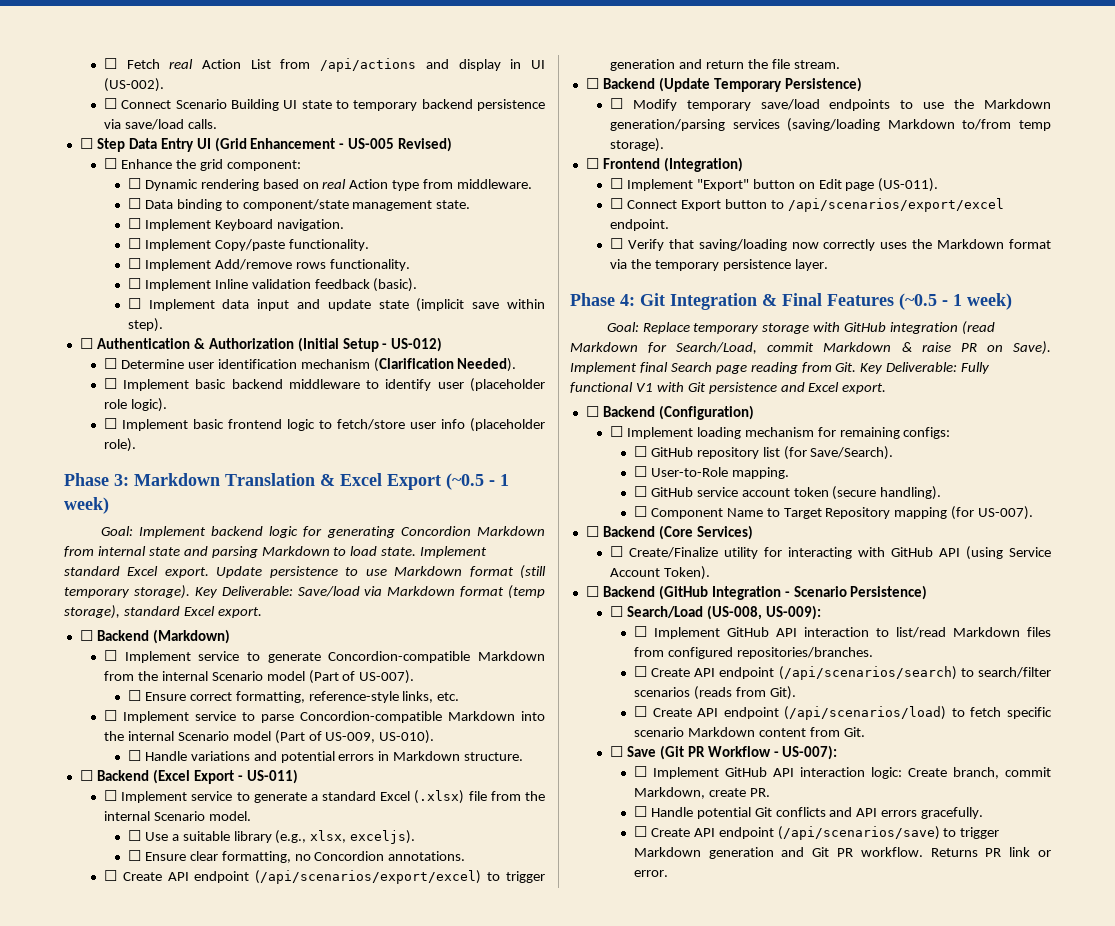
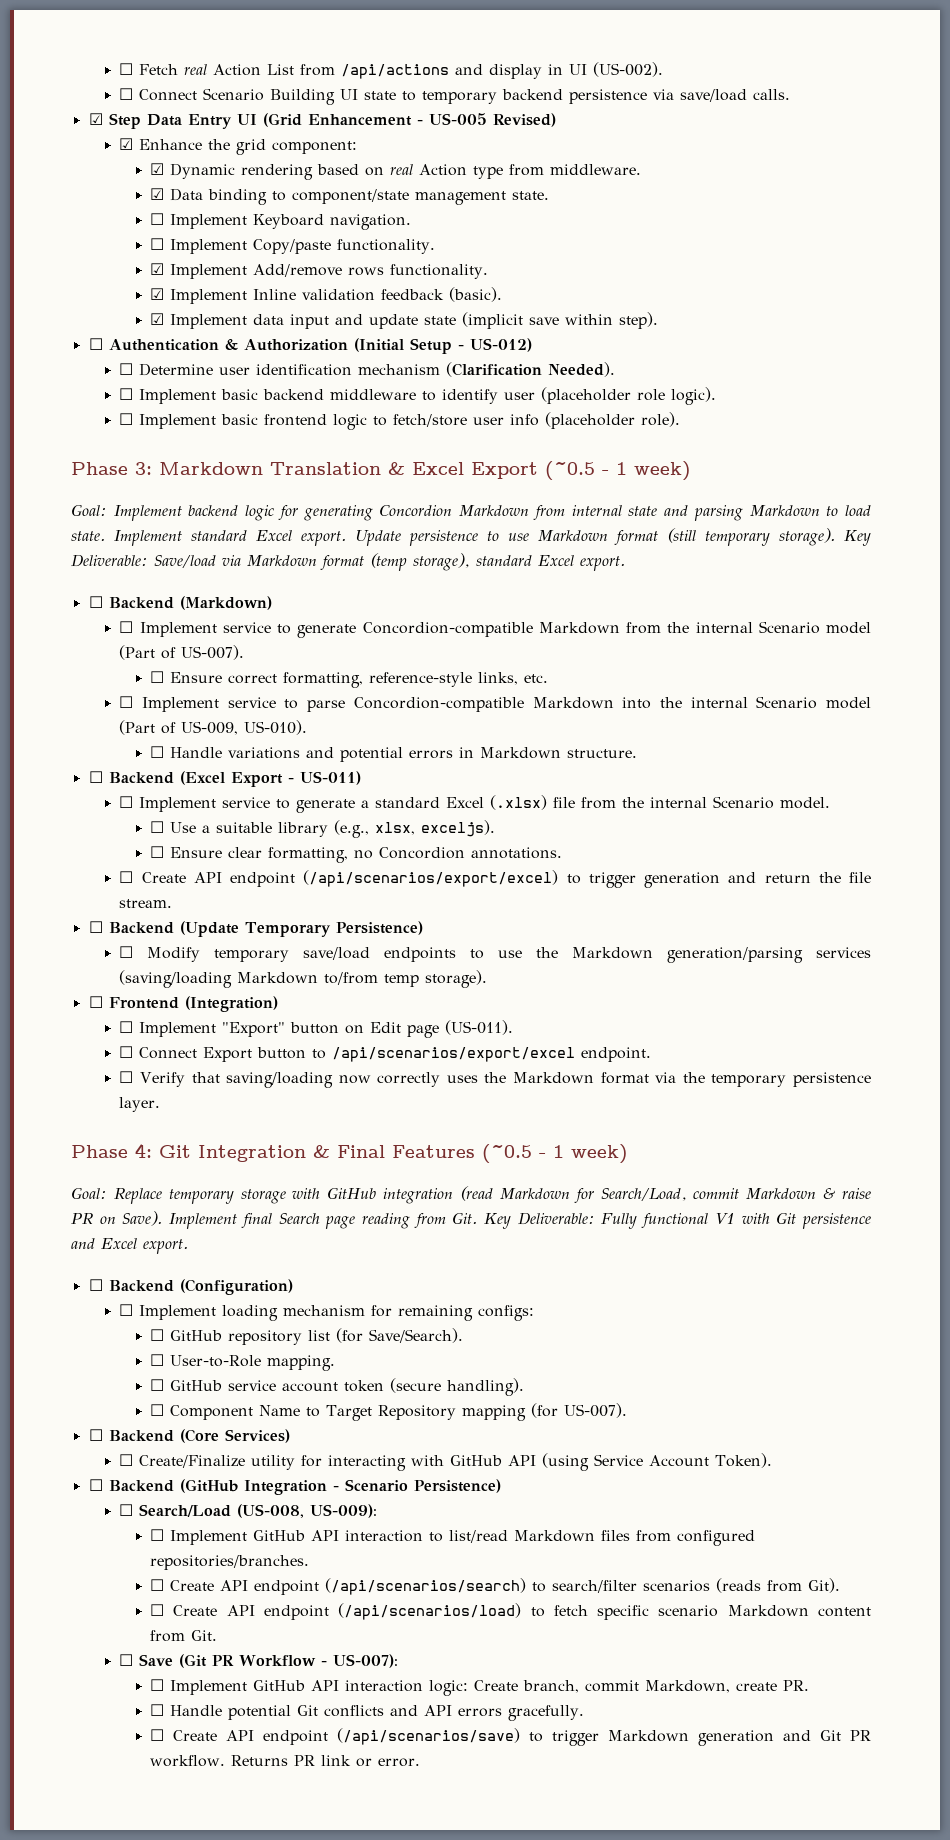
- ☐ Step Data Entry UI (Grid Enhancement - US-005 Revised)
+ ☑ Step Data Entry UI (Grid Enhancement - US-005 Revised)
- ☐ Enhance the grid component:
+ ☑ Enhance the grid component:
- ☐ Dynamic rendering based on real Action type from middleware.
+ ☑ Dynamic rendering based on real Action type from middleware.
- ☐ Data binding to component/state management state.
+ ☑ Data binding to component/state management state.
- ☐ Implement Add/remove rows functionality.
+ ☑ Implement Add/remove rows functionality.
- ☐ Implement Inline validation feedback (basic).
+ ☑ Implement Inline validation feedback (basic).
- ☐ Implement data input and update state (implicit save within step).
+ ☑ Implement data input and update state (implicit save within step).

